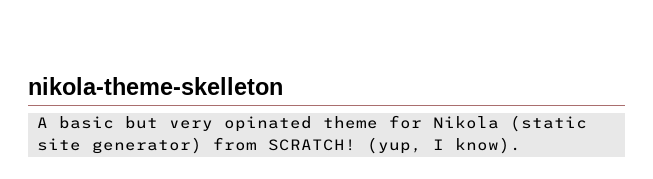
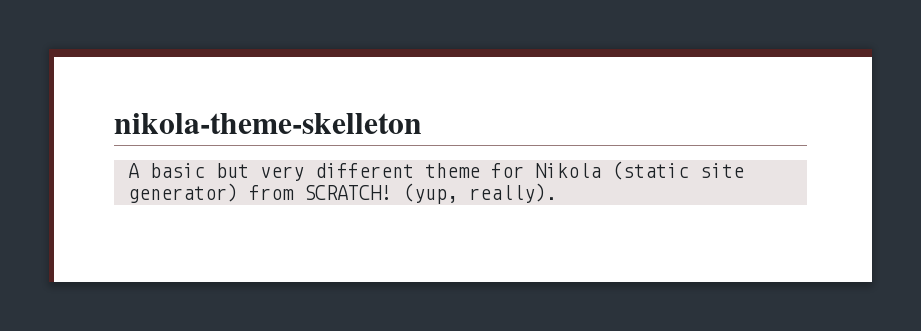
- A basic but very opinated theme for Nikola (static site generator) from SCRATCH!
+ A basic but very different theme for Nikola (static site generator) from SCRATCH!
- (yup, I know).
+ (yup, really).

